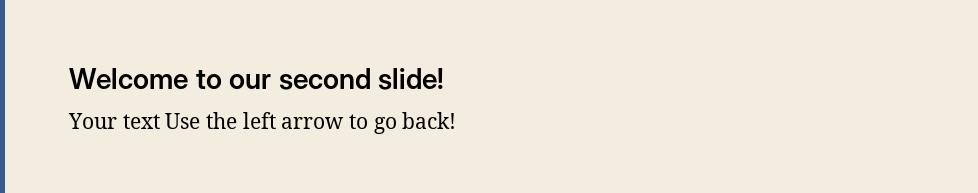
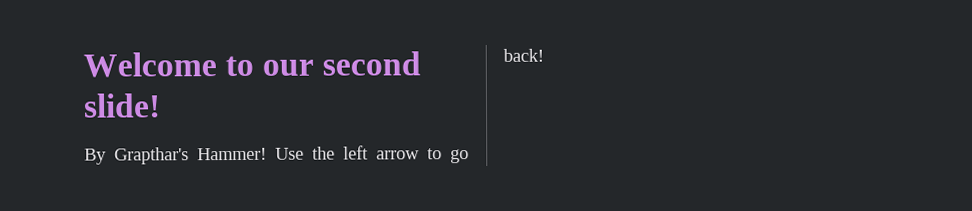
- Your text Use the left arrow to go back!
+ By Grapthar's Hammer! Use the left arrow to go back!

